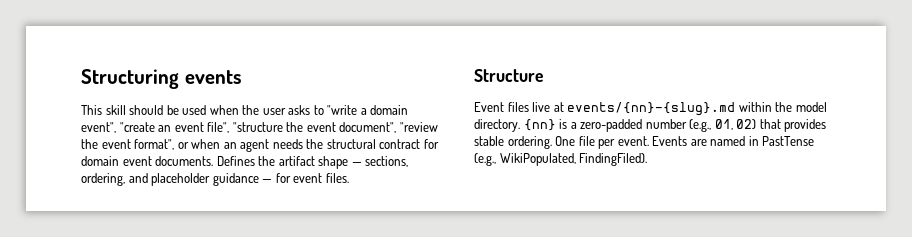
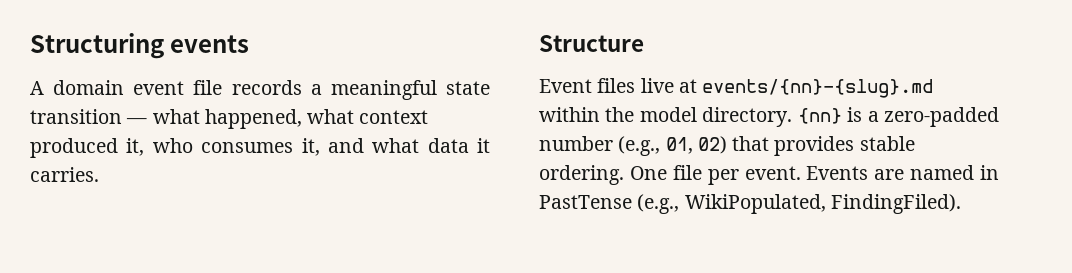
- This skill should be used when the user asks to "write a domain event", "create an event file", "structure the event document", "review the event format", or when an agent needs the structural contract for domain event documents. Defines the artifact shape — sections, ordering, and placeholder guidance — for event files.
+ A domain event file records a meaningful state transition — what happened, what context produced it, who consumes it, and what data it carries.

